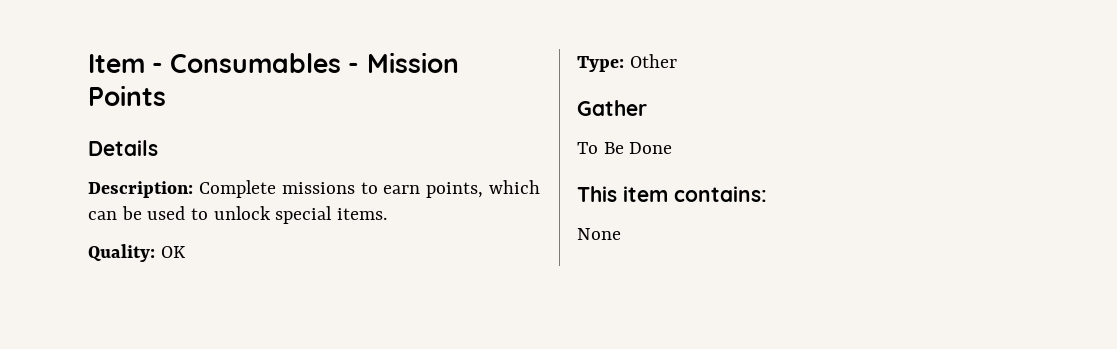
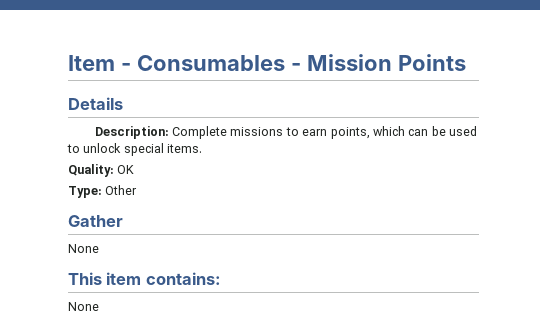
  Gather
- To Be Done
+ None

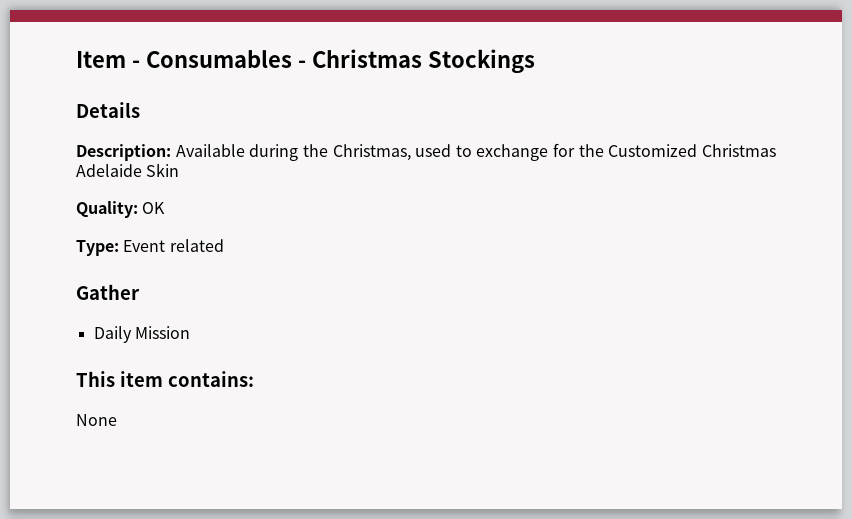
- Item - Consumables - Mission Points
+ Item - Consumables - Christmas Stockings
- Description: Complete missions to earn points, which can be used to unlock special items.
+ Description: Available during the Christmas, used to exchange for the Customized Christmas Adelaide Skin
- Type: Other
+ Type: Event related
  Gather
- None
+ Daily Mission

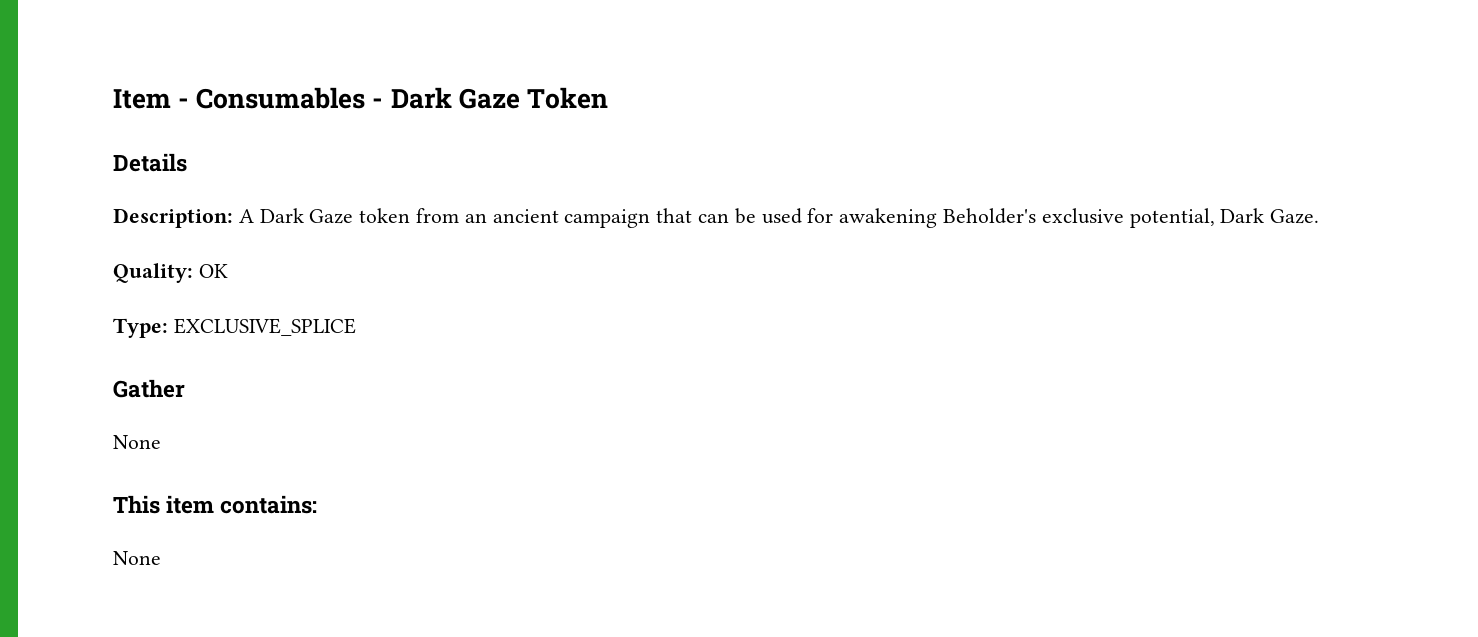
- Item - Consumables - Christmas Stockings
+ Item - Consumables - Dark Gaze Token
- Description: Available during the Christmas, used to exchange for the Customized Christmas Adelaide Skin
+ Description: A Dark Gaze token from an ancient campaign that can be used for awakening Beholder's exclusive potential, Dark Gaze.
- Type: Event related
+ Type: EXCLUSIVE_SPLICE
  Gather
- Daily Mission
+ None

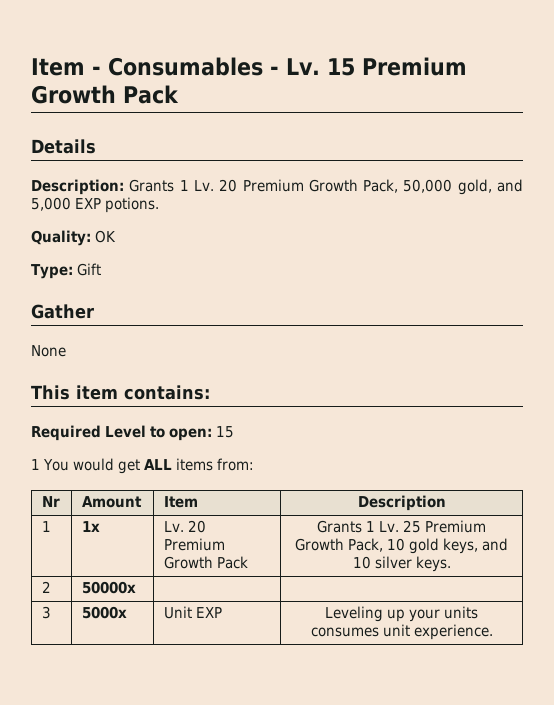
- Item - Consumables - Dark Gaze Token
+ Item - Consumables - Lv. 15 Premium Growth Pack
  Details
- Description: A Dark Gaze token from an ancient campaign that can be used for awakening Beholder's exclusive potential, Dark Gaze.
+ Description: Grants 1 Lv. 20 Premium Growth Pack, 50,000 gold, and 5,000 EXP potions.
- Type: EXCLUSIVE_SPLICE
+ Type: Gift
  This item contains:
- None
+ Required Level to open: 15
+ 1 You would get ALL items from:
+ Nr | Amount | Item | Description
+ 1 | 1x | Lv. 20 Premium Growth Pack | Grants 1 Lv. 25 Premium Growth Pack, 10 gold keys, and 10 silver keys.
+ 2 | 50000x | |
+ 3 | 5000x | Unit EXP | Leveling up your units consumes unit experience.

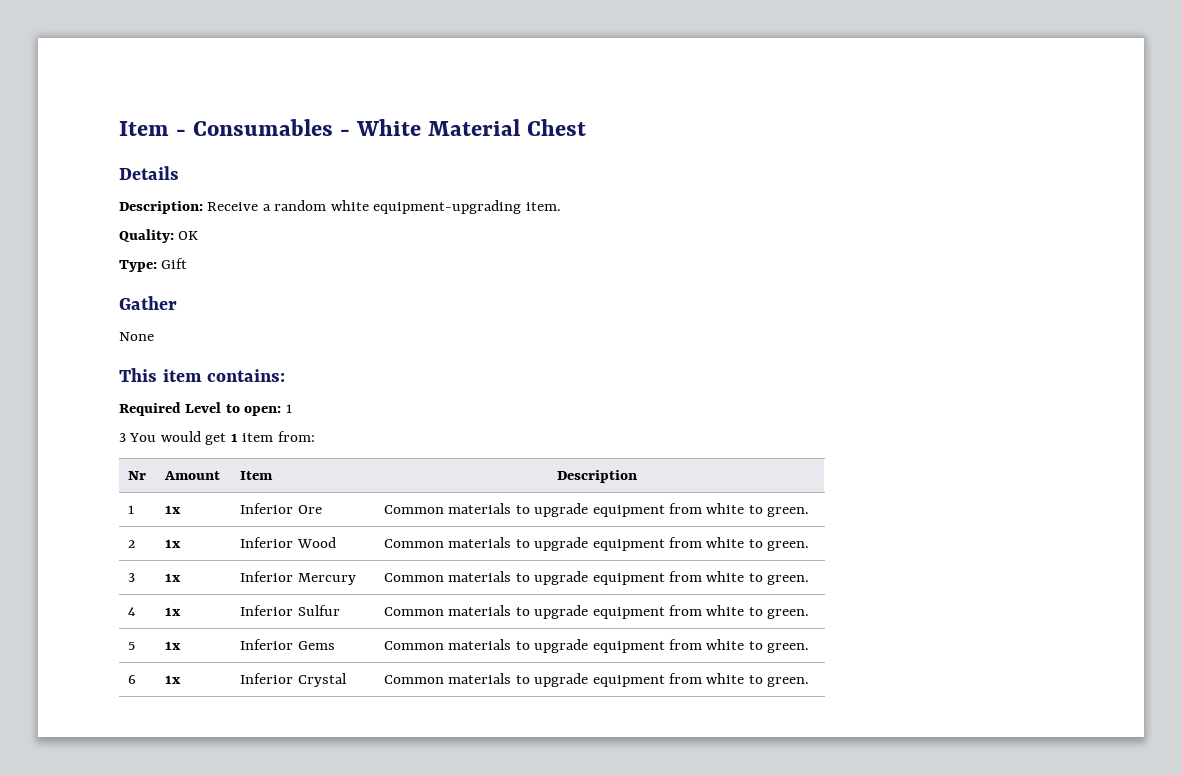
- Item - Consumables - Lv. 15 Premium Growth Pack
+ Item - Consumables - White Material Chest
  Details
- Description: Grants 1 Lv. 20 Premium Growth Pack, 50,000 gold, and 5,000 EXP potions.
+ Description: Receive a random white equipment-upgrading item.
- Required Level to open: 15
- 1 You would get ALL items from:
+ Required Level to open: 1
+ 3 You would get 1 item from:
- 1 | 1x | Lv. 20 Premium Growth Pack | Grants 1 Lv. 25 Premium Growth Pack, 10 gold keys, and 10 silver keys.
- 2 | 50000x | |
- 3 | 5000x | Unit EXP | Leveling up your units consumes unit experience.
+ 1 | 1x | Inferior Ore | Common materials to upgrade equipment from white to green.
+ 2 | 1x | Inferior Wood | Common materials to upgrade equipment from white to green.
+ 3 | 1x | Inferior Mercury | Common materials to upgrade equipment from white to green.
+ 4 | 1x | Inferior Sulfur | Common materials to upgrade equipment from white to green.
+ 5 | 1x | Inferior Gems | Common materials to upgrade equipment from white to green.
+ 6 | 1x | Inferior Crystal | Common materials to upgrade equipment from white to green.

